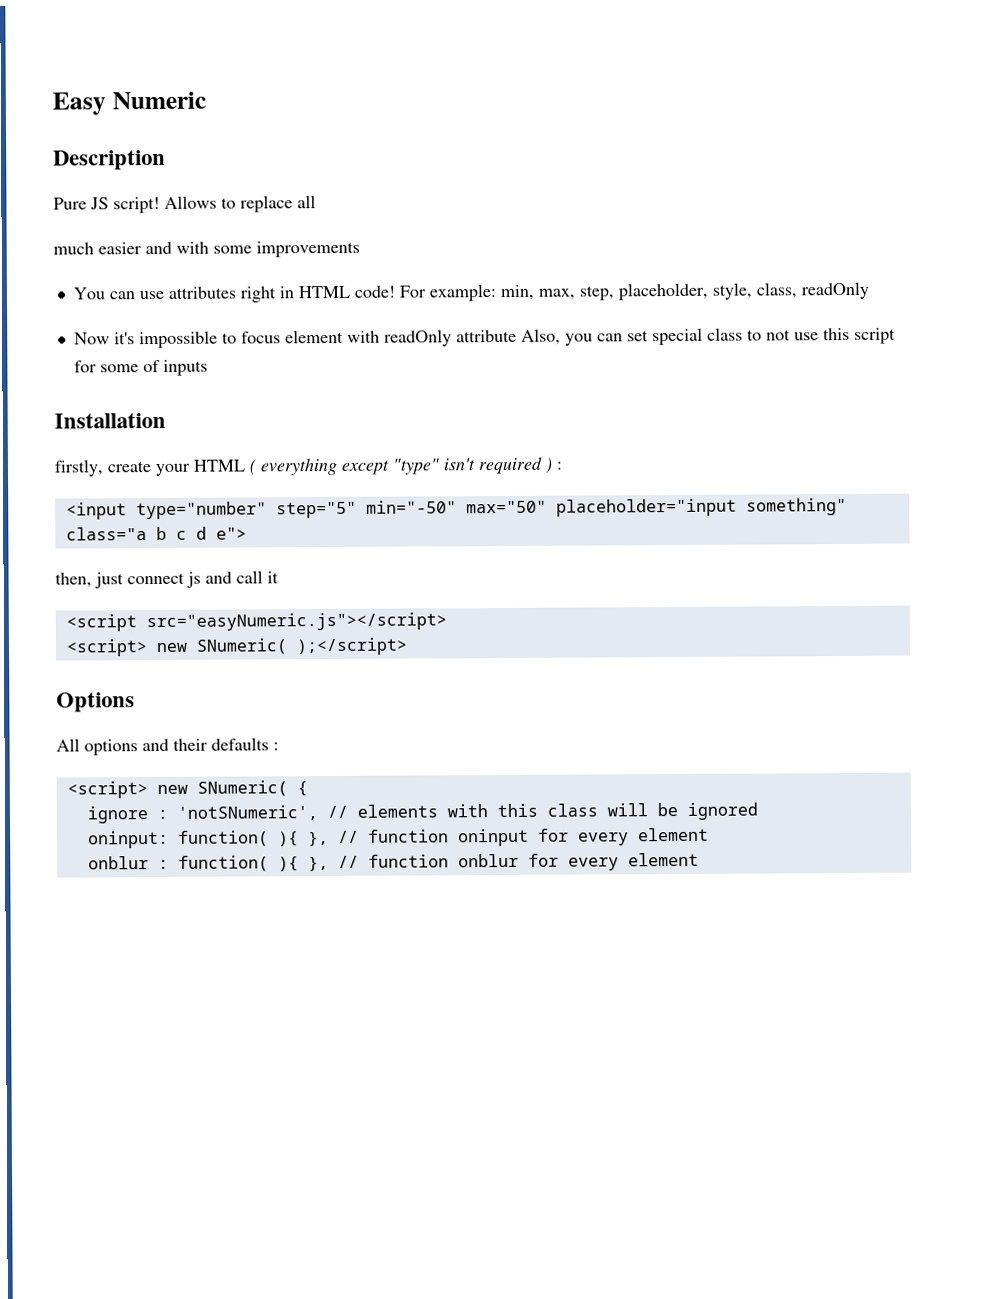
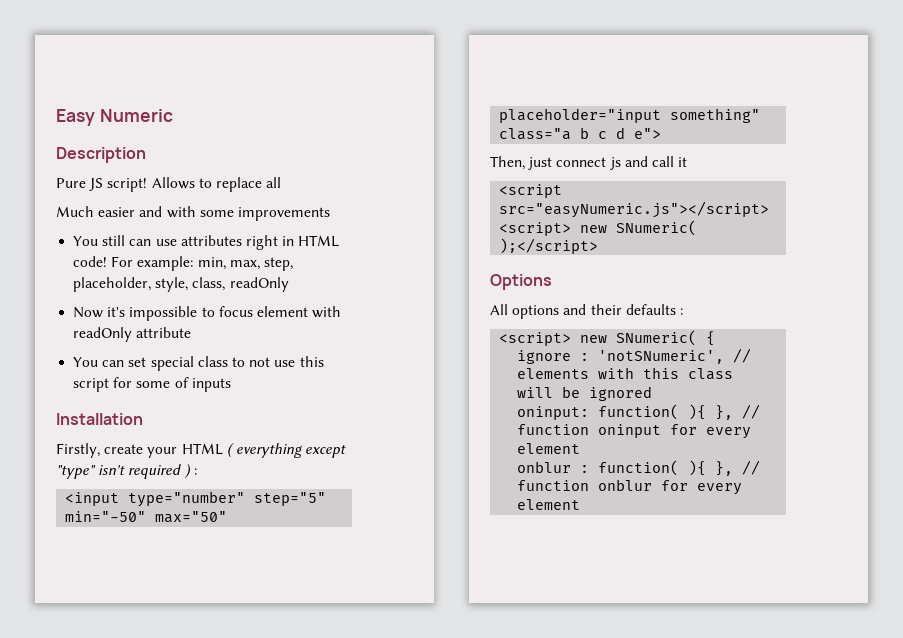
- much easier and with some improvements
+ Much easier and with some improvements
- You can use attributes right in HTML code!
+ You still can use attributes right in HTML code!
- Now it's impossible to focus element with readOnly attribute Also, you can set special class to not use this script for some of inputs
+ Now it's impossible to focus element with readOnly attribute
+ You can set special class to not use this script for some of inputs
- firstly, create your HTML ( everything except "type" isn't required ) :
+ Firstly, create your HTML ( everything except "type" isn't required ) :
- then, just connect js and call it
+ Then, just connect js and call it

